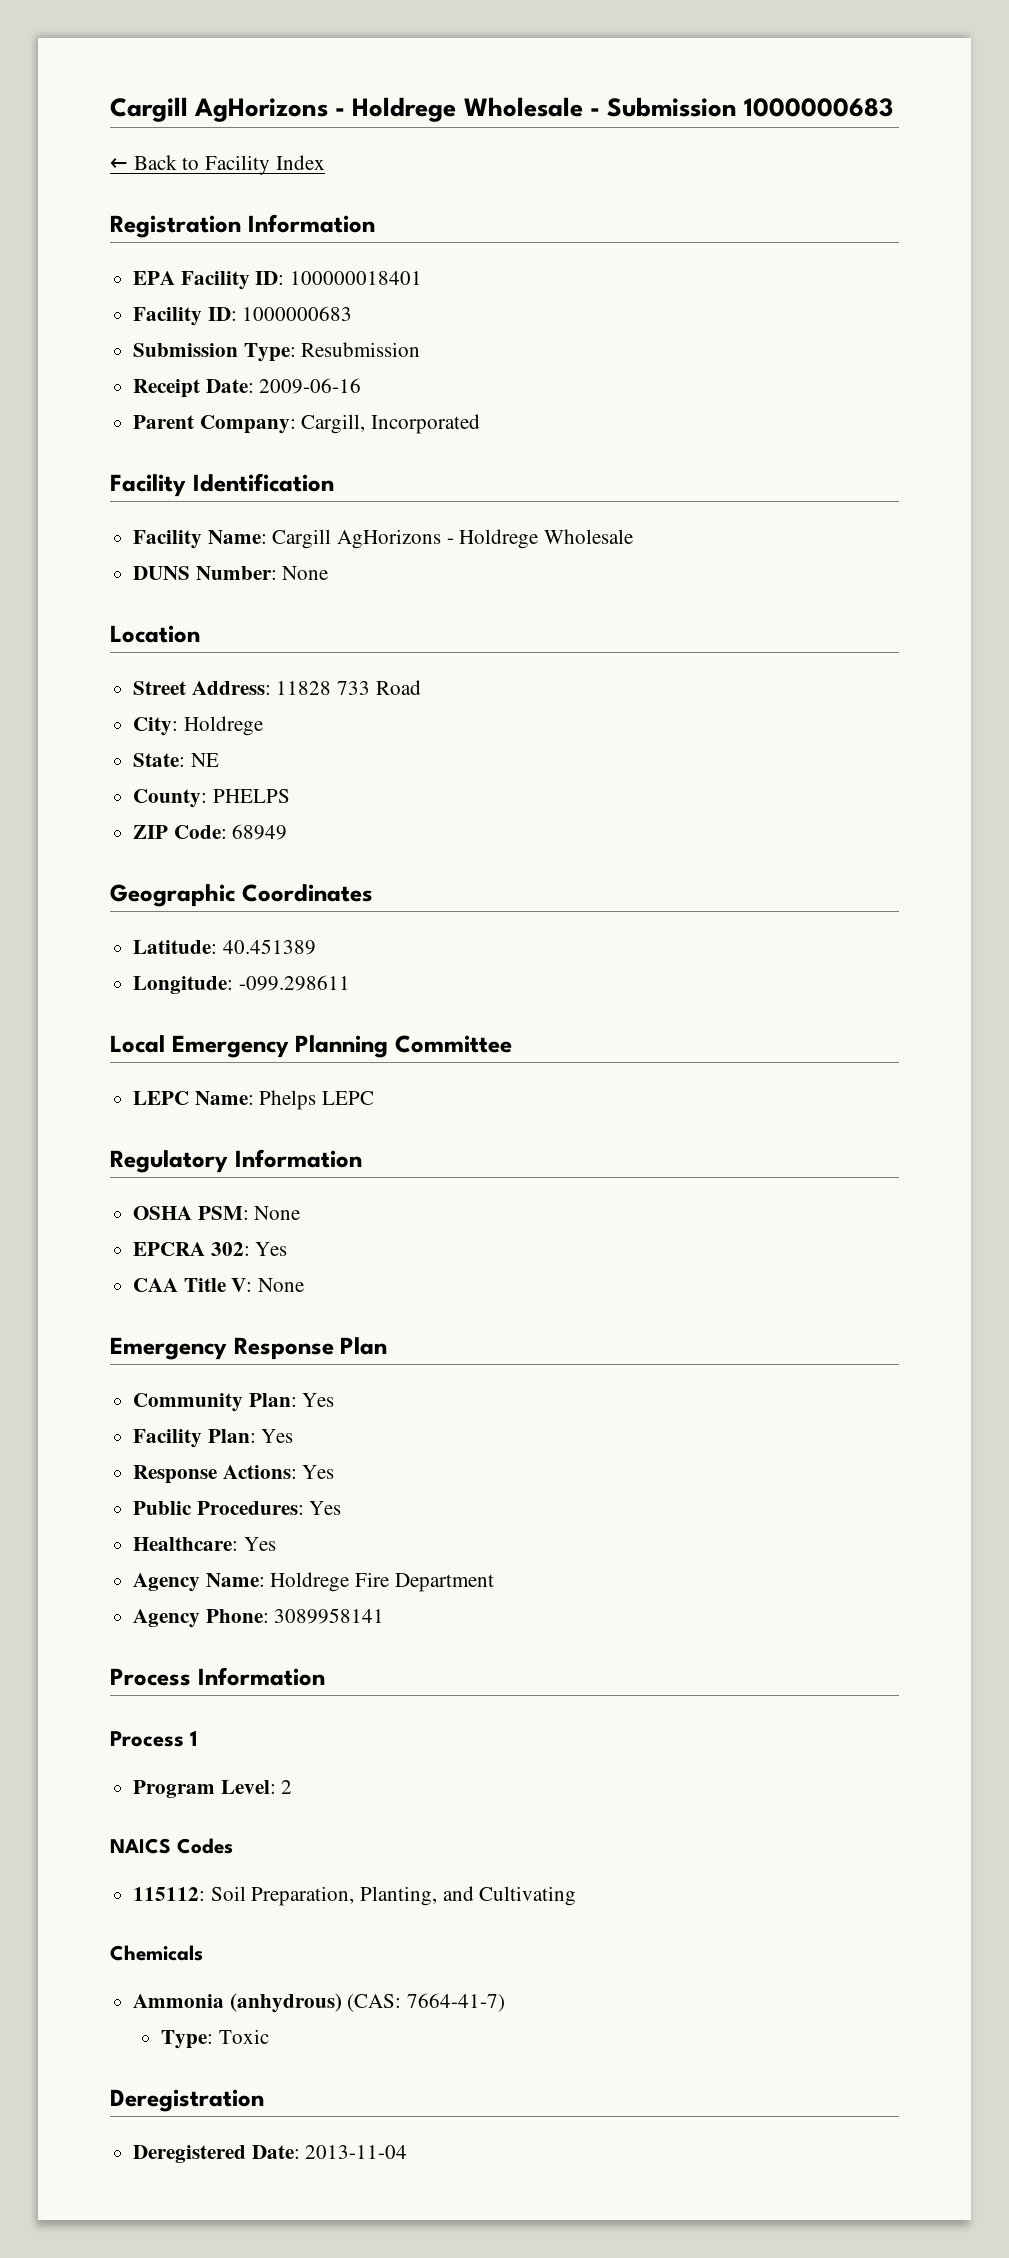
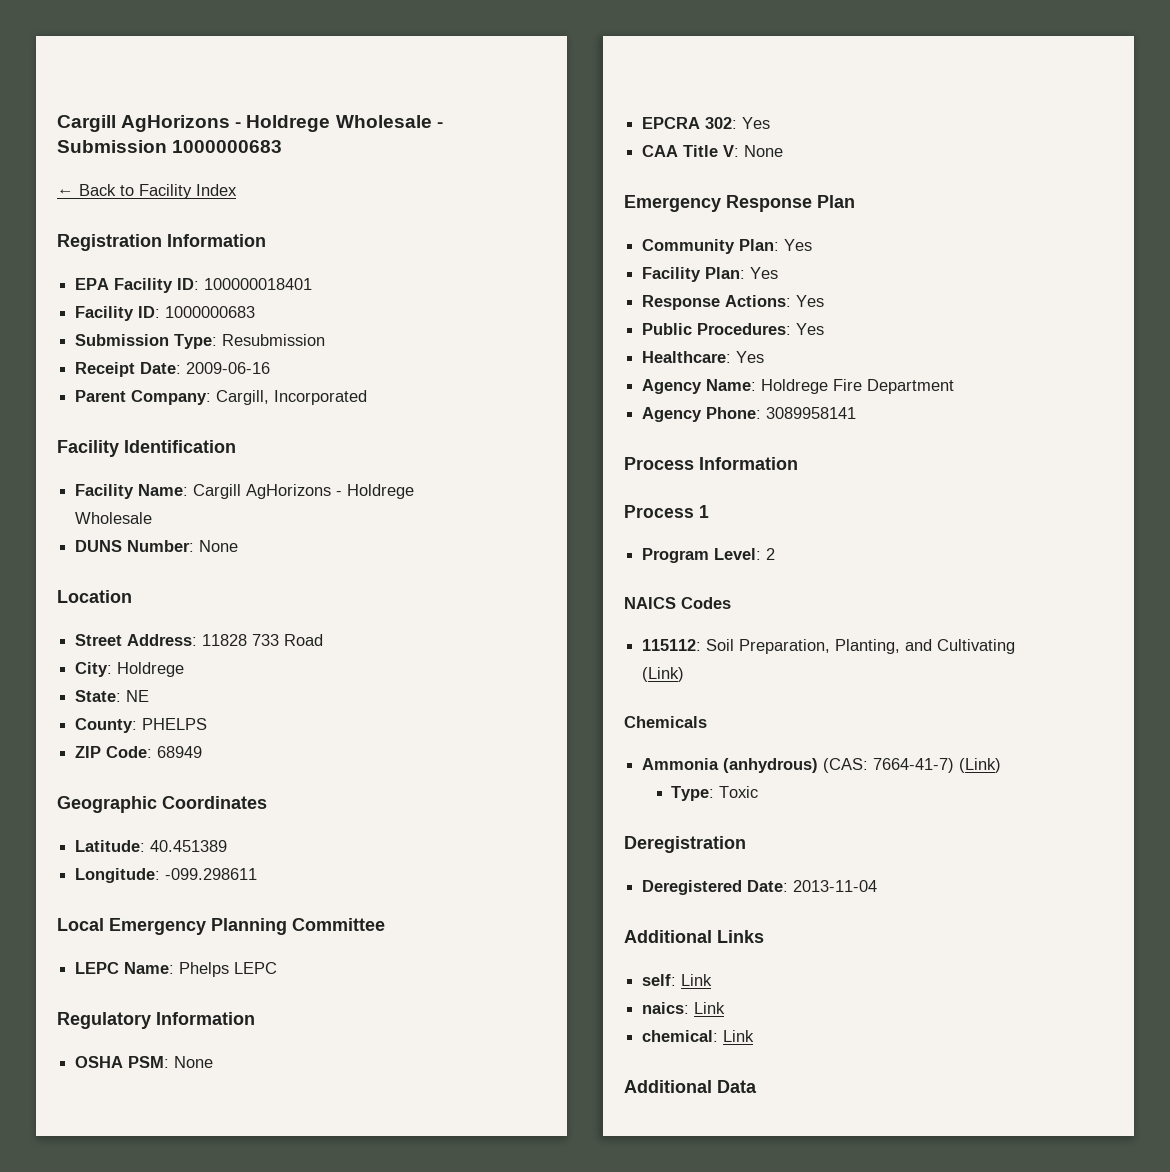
- 115112: Soil Preparation, Planting, and Cultivating
+ 115112: Soil Preparation, Planting, and Cultivating (Link)
- Ammonia (anhydrous) (CAS: 7664-41-7)
+ Ammonia (anhydrous) (CAS: 7664-41-7) (Link)
+ Additional Links
+ self: Link
+ naics: Link
+ chemical: Link
+ Additional Data

